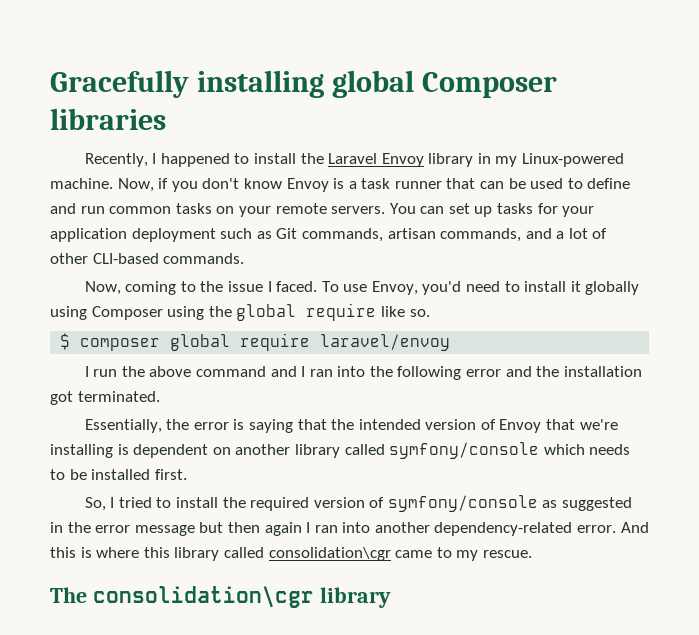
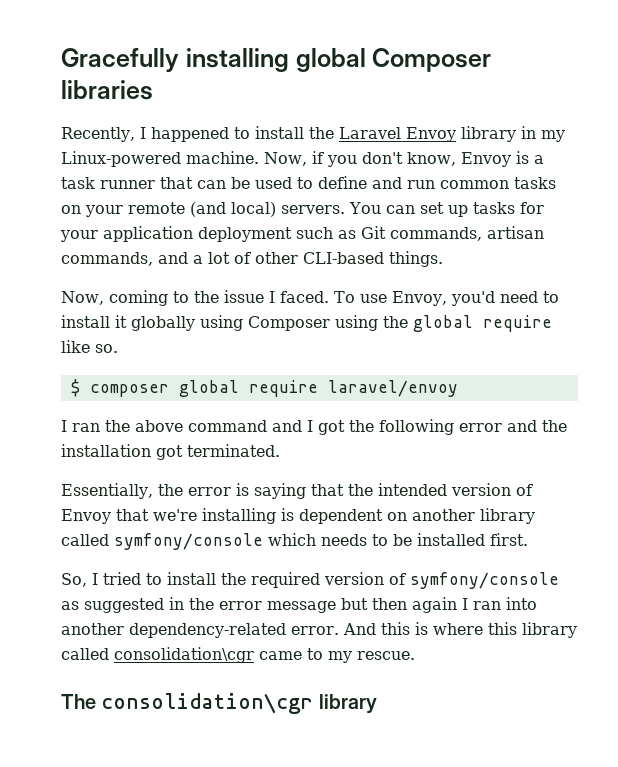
- Now, if you don't know Envoy is a task runner that can be used to define and run common tasks on your remote servers.
+ Now, if you don't know, Envoy is a task runner that can be used to define and run common tasks on your remote (and local) servers.
- You can set up tasks for your application deployment such as Git commands, artisan commands, and a lot of other CLI-based commands.
+ You can set up tasks for your application deployment such as Git commands, artisan commands, and a lot of other CLI-based things.
- I run the above command and I ran into the following error and the installation got terminated.
+ I ran the above command and I got the following error and the installation got terminated.

